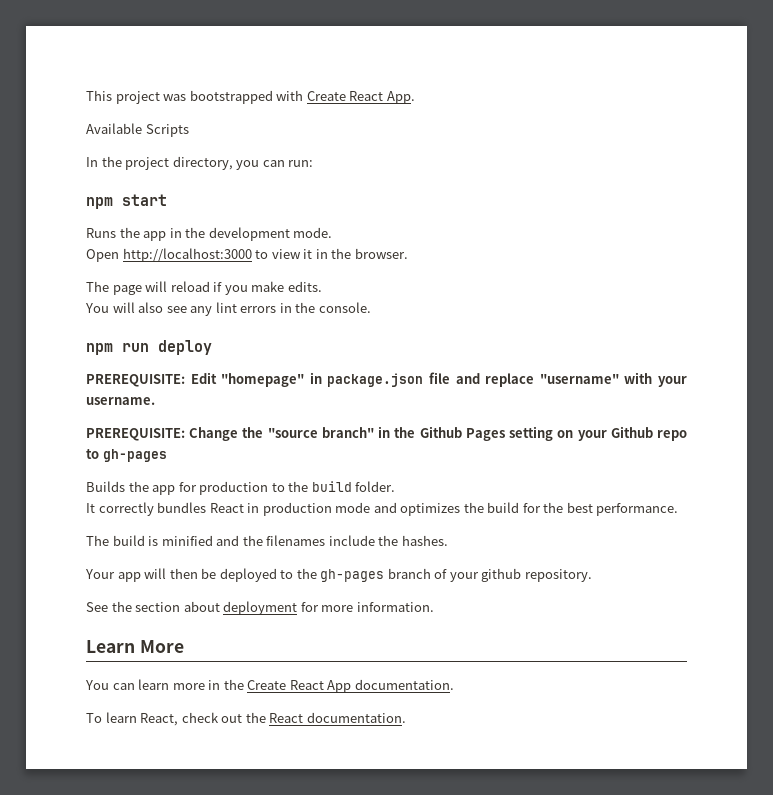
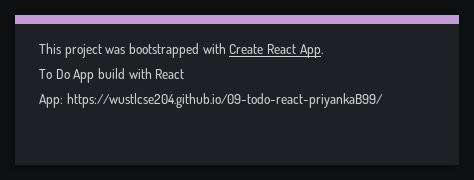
- Available Scripts
- In the project directory, you can run:
- npm start
- Runs the app in the development mode.
- Open http://localhost:3000 to view it in the browser.
- The page will reload if you make edits.
- You will also see any lint errors in the console.
- npm run deploy
- PREREQUISITE: Edit "homepage" in package.json file and replace "username" with your username.
- PREREQUISITE: Change the "source branch" in the Github Pages setting on your Github repo to gh-pages
- Builds the app for production to the build folder.
- It correctly bundles React in production mode and optimizes the build for the best performance.
- The build is minified and the filenames include the hashes.
- Your app will then be deployed to the gh-pages branch of your github repository.
- See the section about deployment for more information.
- Learn More
- You can learn more in the Create React App documentation.
- To learn React, check out the React documentation.
+ To Do App build with React
+ App: https://wustlcse204.github.io/09-todo-react-priyankaB99/

